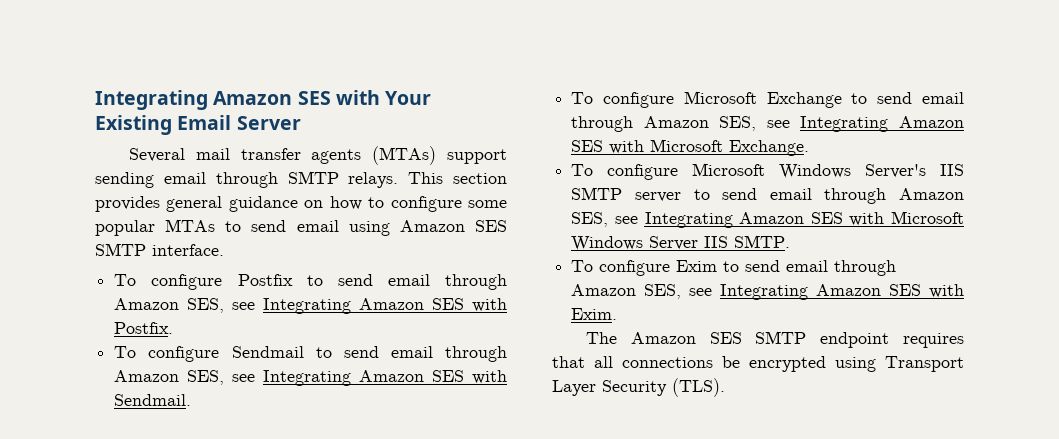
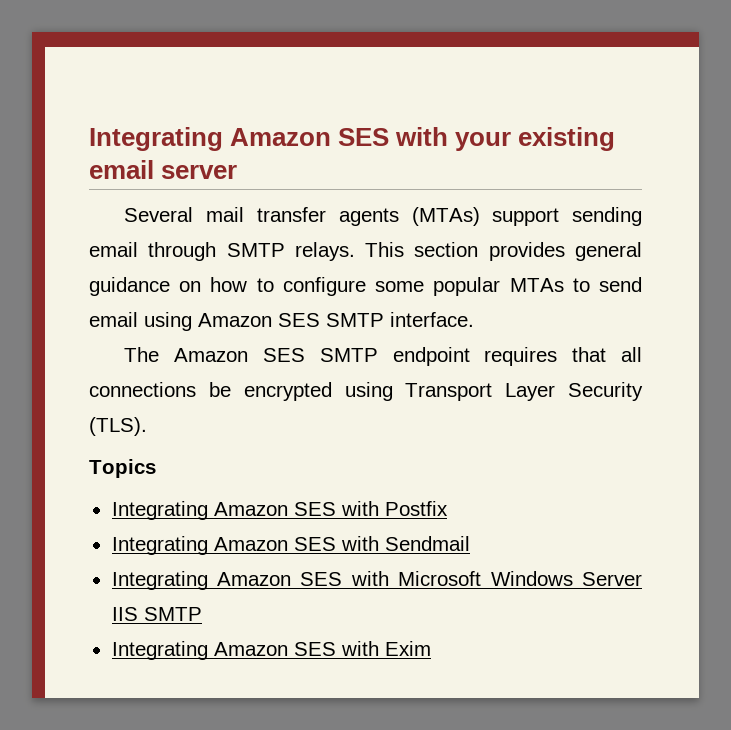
- Integrating Amazon SES with Your Existing Email Server
+ Integrating Amazon SES with your existing email server
- To configure Postfix to send email through Amazon SES, see Integrating Amazon SES with Postfix.
- To configure Sendmail to send email through Amazon SES, see Integrating Amazon SES with Sendmail.
- To configure Microsoft Exchange to send email through Amazon SES, see Integrating Amazon SES with Microsoft Exchange.
- To configure Microsoft Windows Server's IIS SMTP server to send email through Amazon SES, see Integrating Amazon SES with Microsoft Windows Server IIS SMTP.
- To configure Exim to send email through Amazon SES, see Integrating Amazon SES with Exim.
+ Topics
+ Integrating Amazon SES with Postfix
+ Integrating Amazon SES with Sendmail
+ Integrating Amazon SES with Microsoft Windows Server IIS SMTP
+ Integrating Amazon SES with Exim

